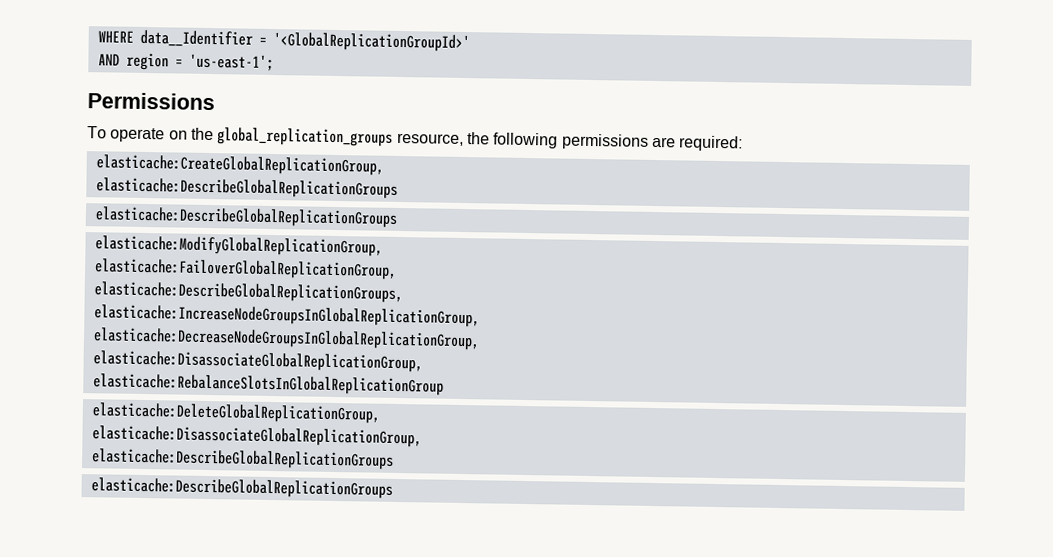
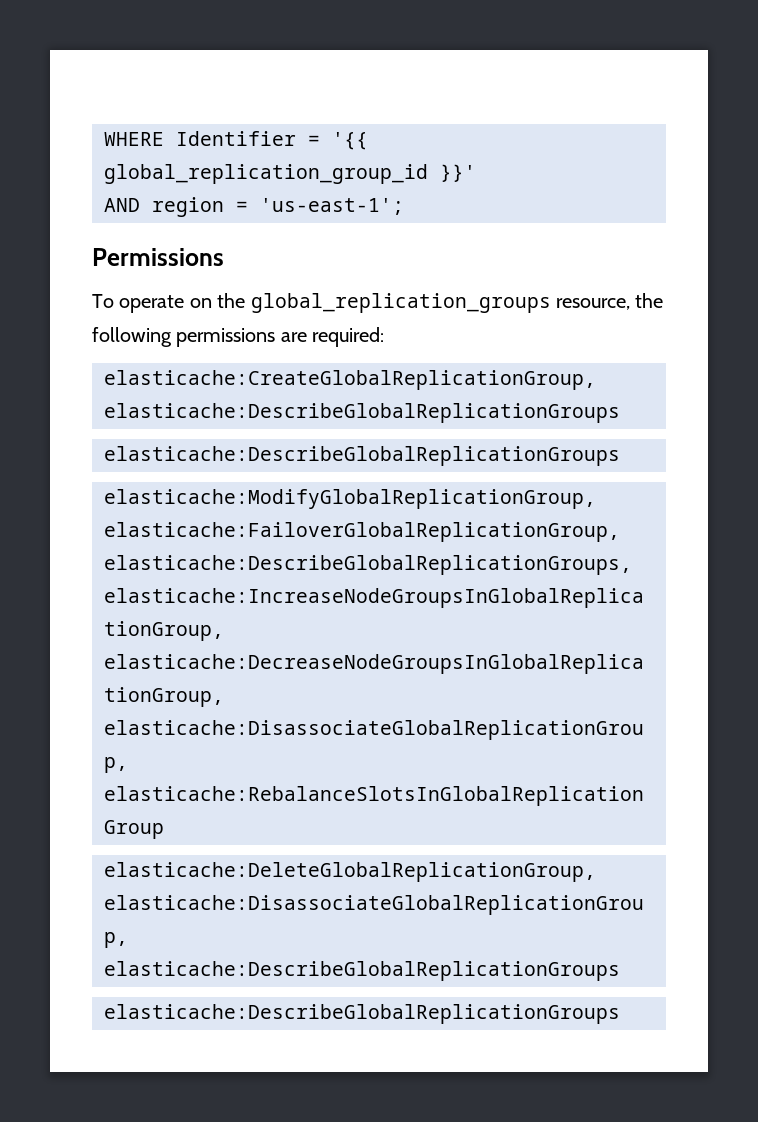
- WHERE data__Identifier = '<GlobalReplicationGroupId>'
+ WHERE Identifier = '{{ global_replication_group_id }}'

